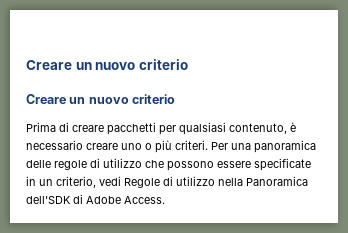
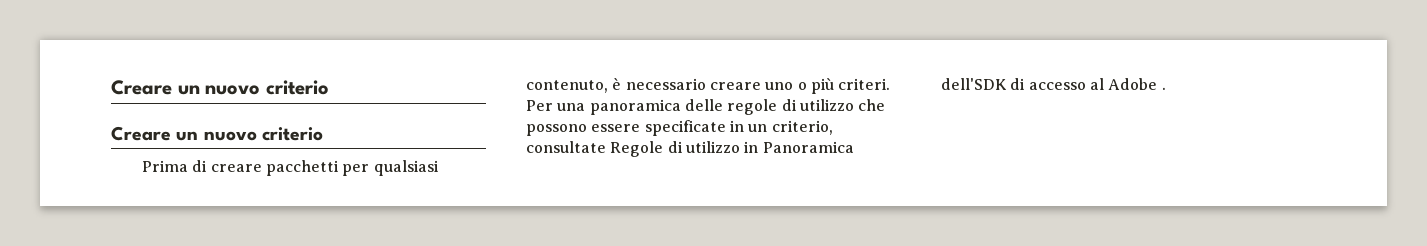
- Per una panoramica delle regole di utilizzo che possono essere specificate in un criterio, vedi Regole di utilizzo nella Panoramica dell'SDK di Adobe Access.
+ Per una panoramica delle regole di utilizzo che possono essere specificate in un criterio, consultate Regole di utilizzo in Panoramica dell'SDK di accesso al Adobe .

